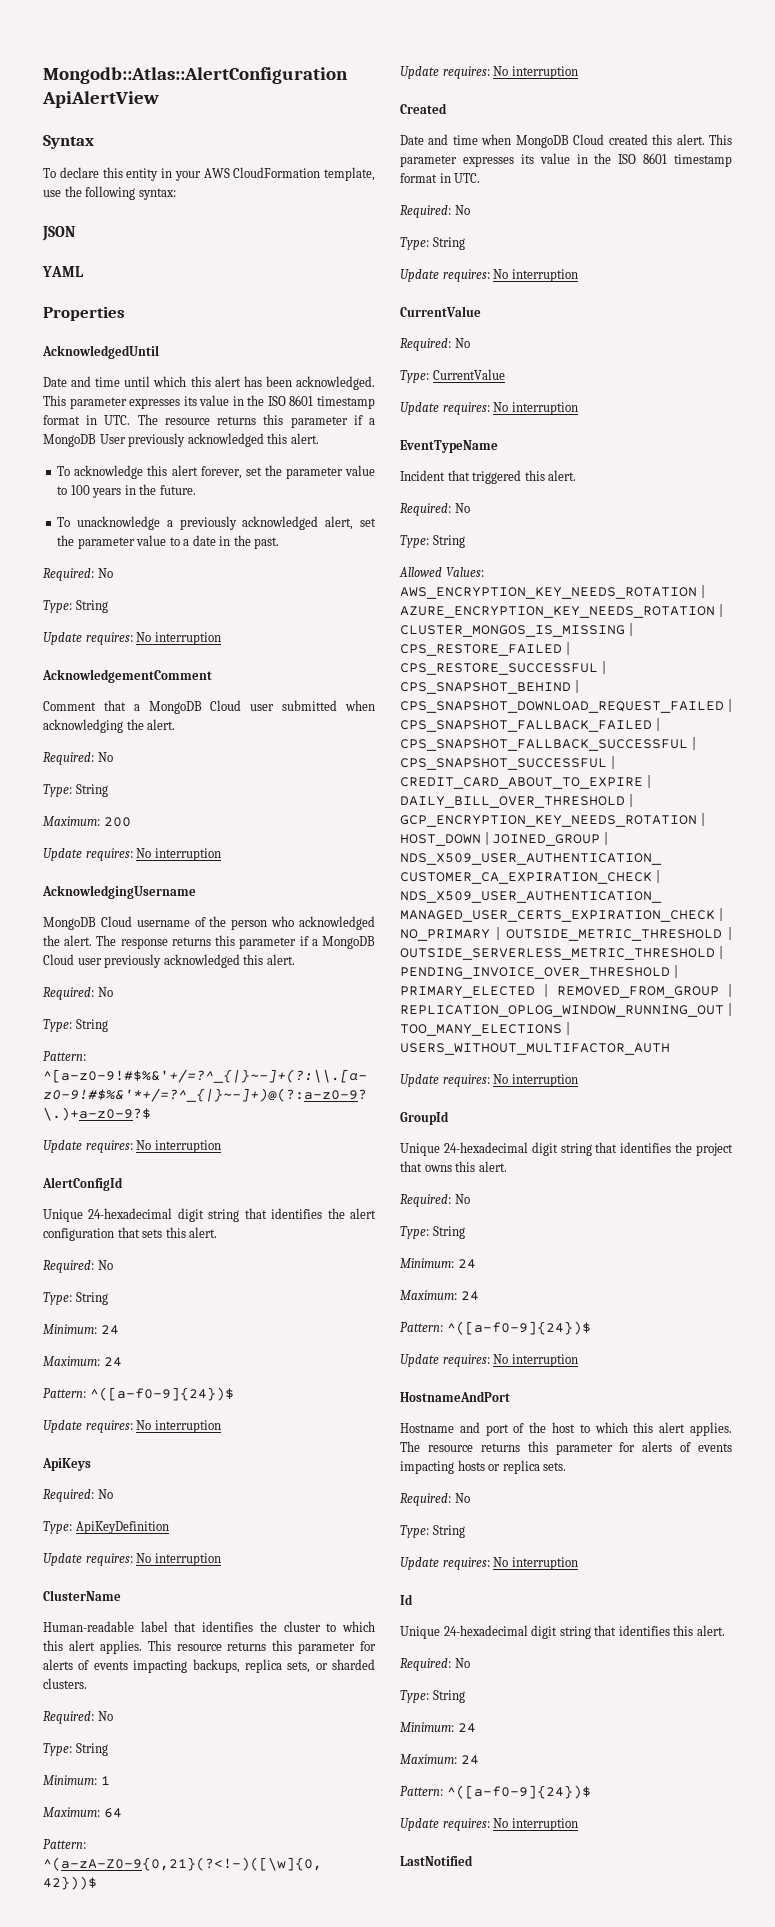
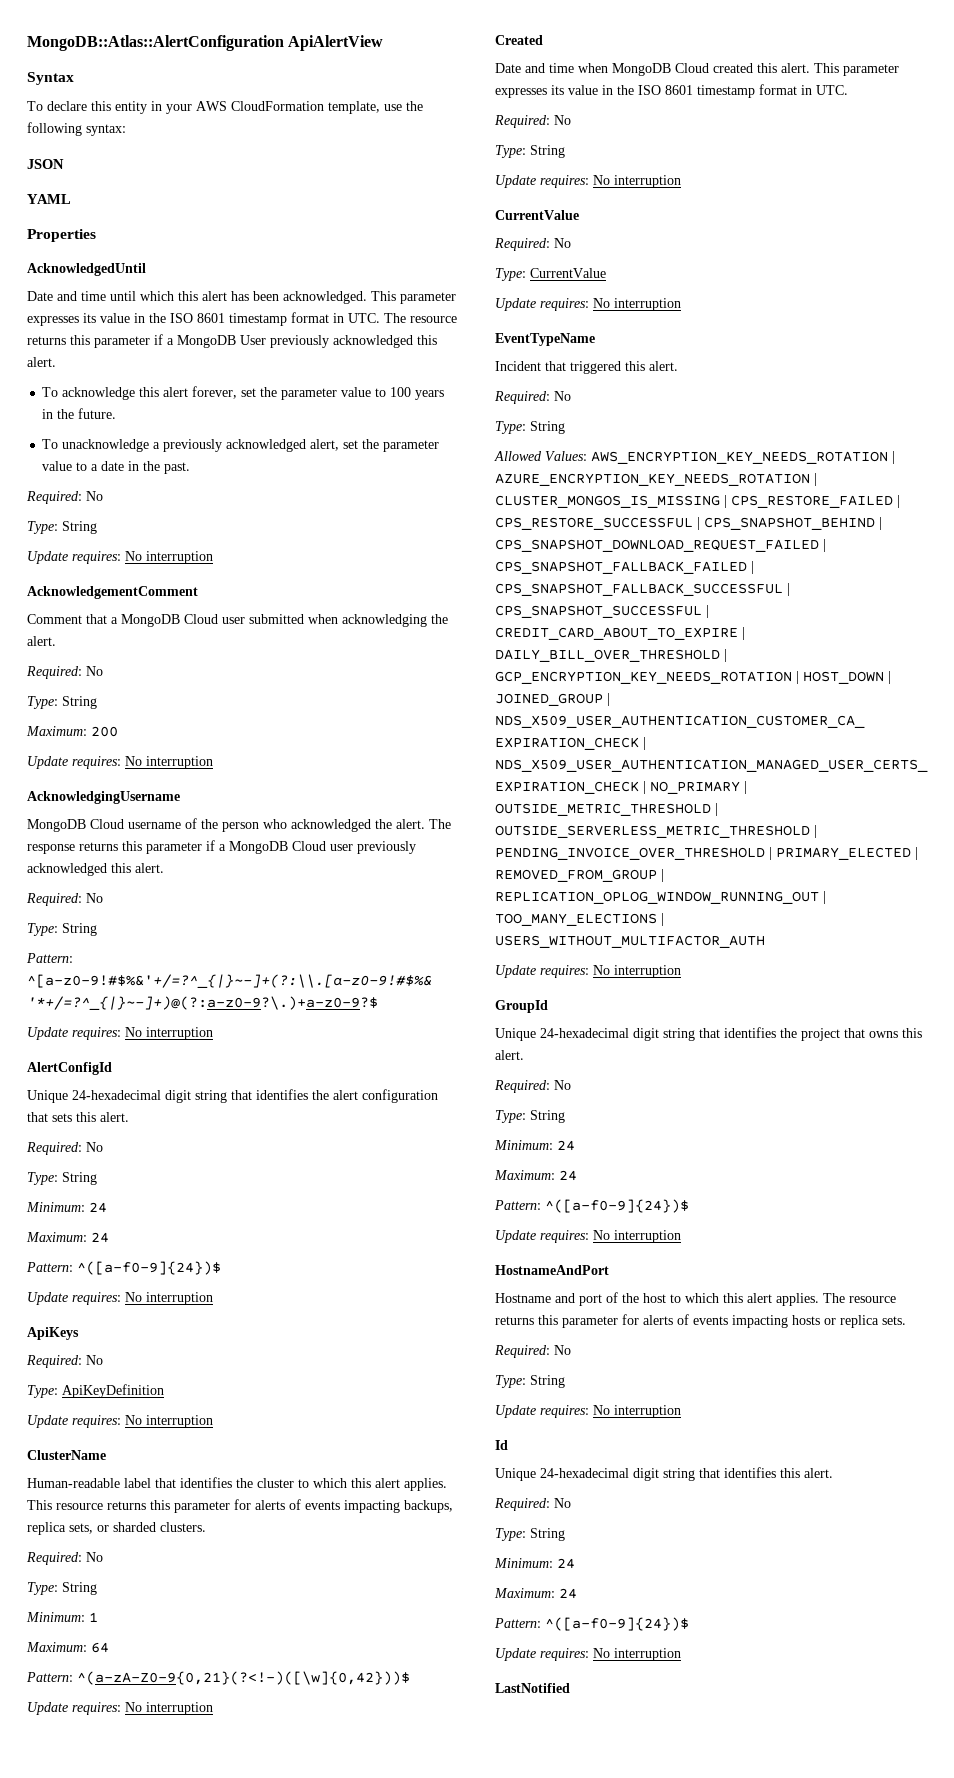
- Mongodb::Atlas::AlertConfiguration ApiAlertView
+ MongoDB::Atlas::AlertConfiguration ApiAlertView

